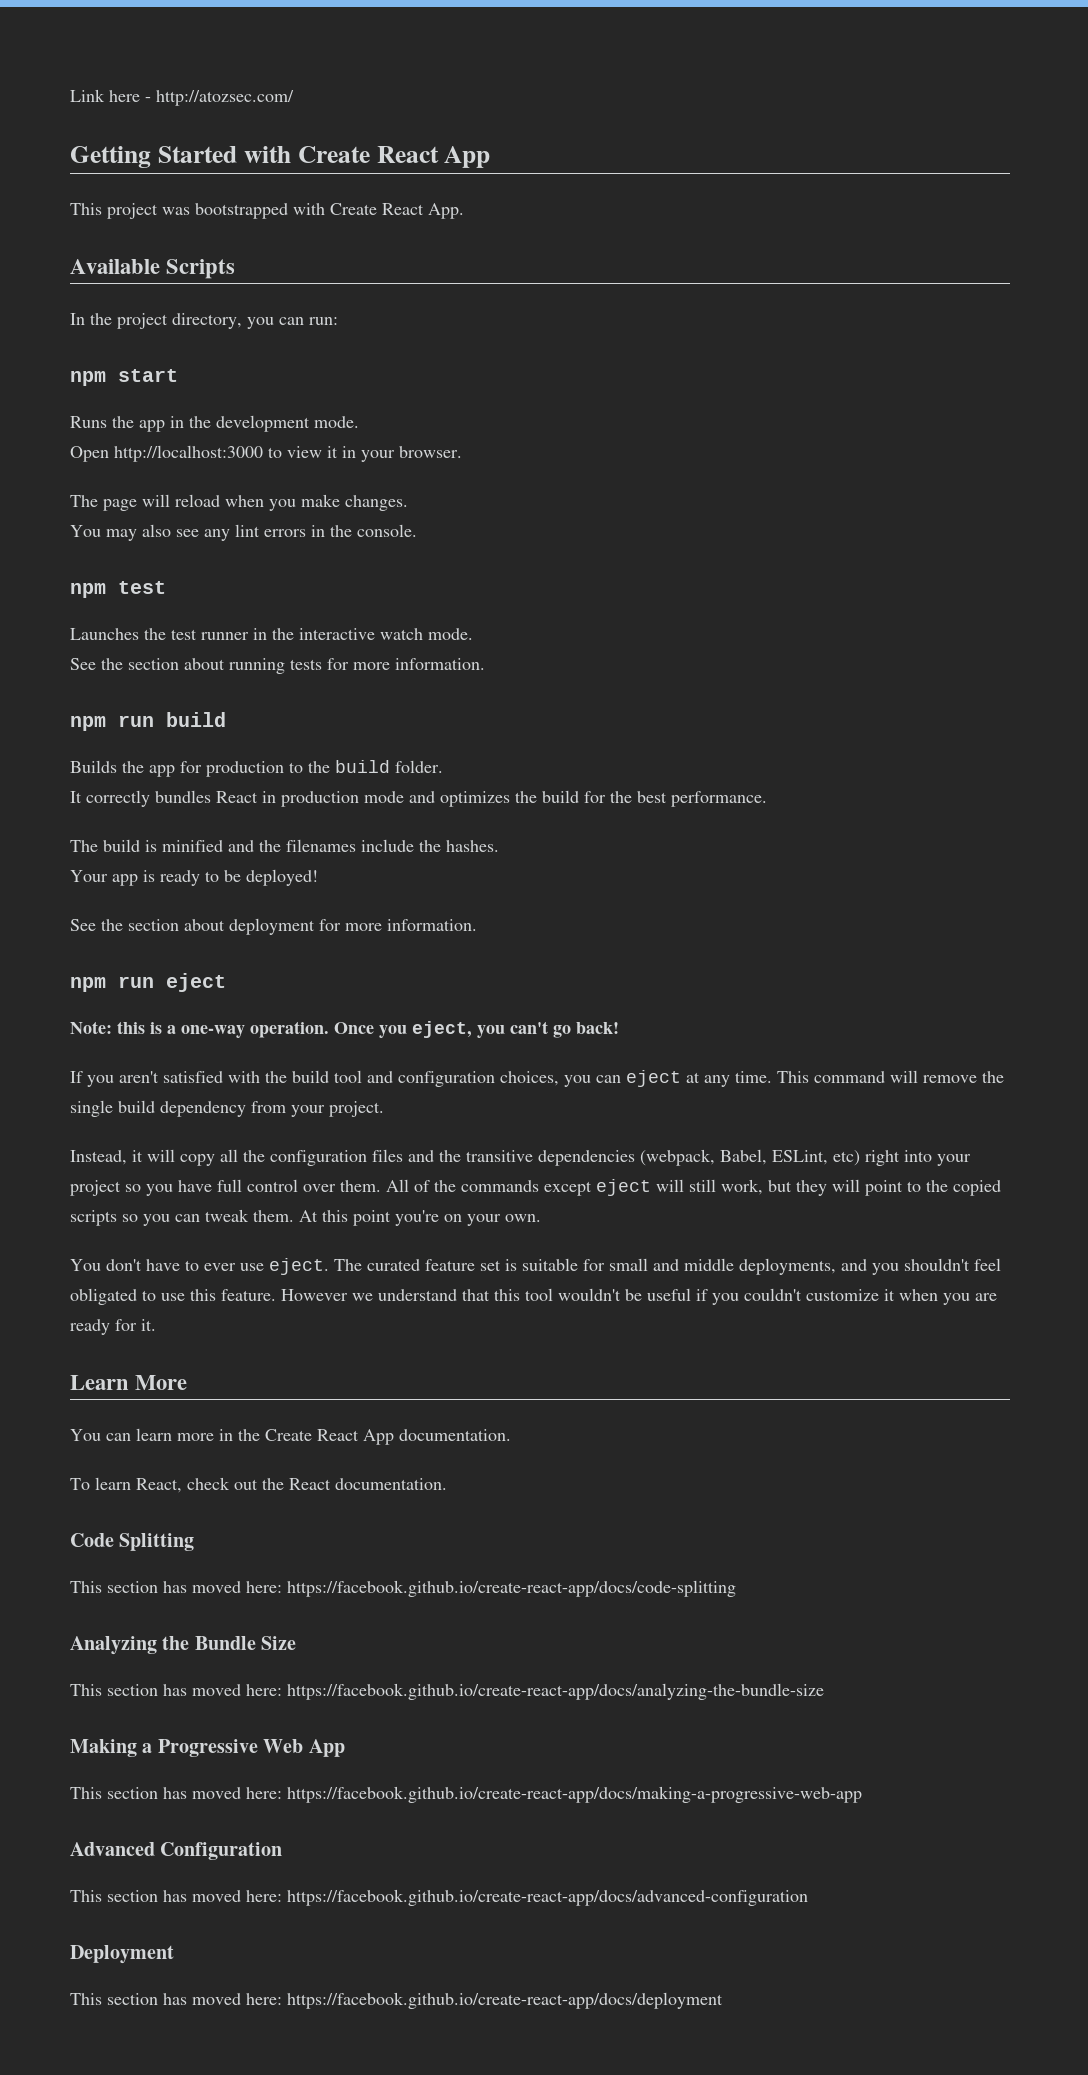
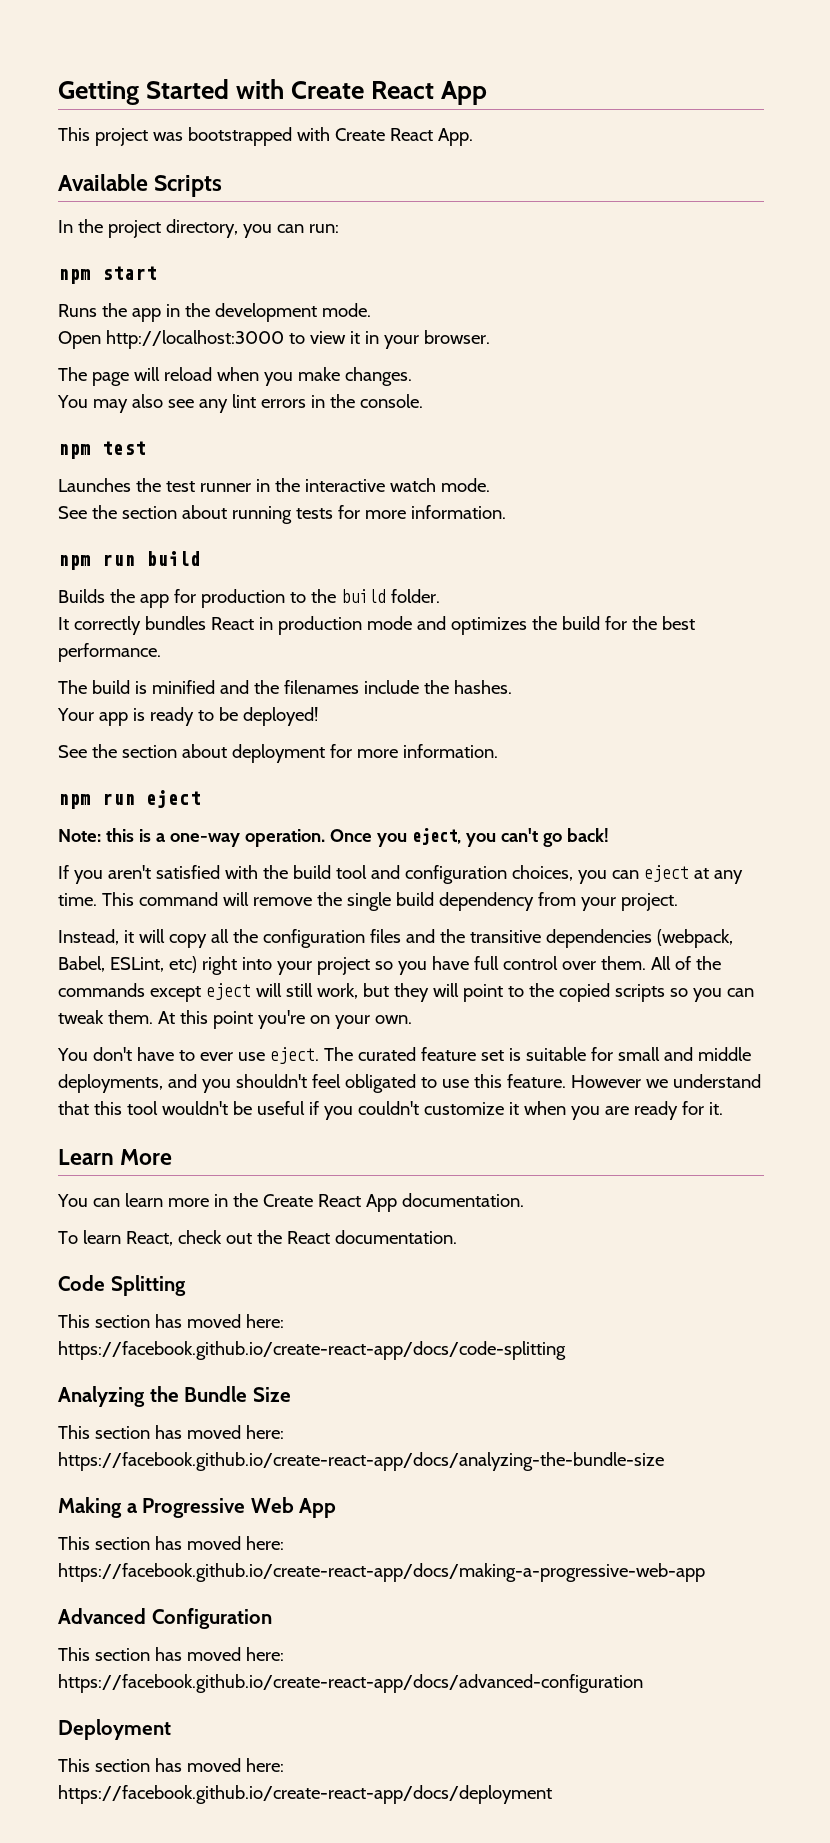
- Link here - http://atozsec.com/

